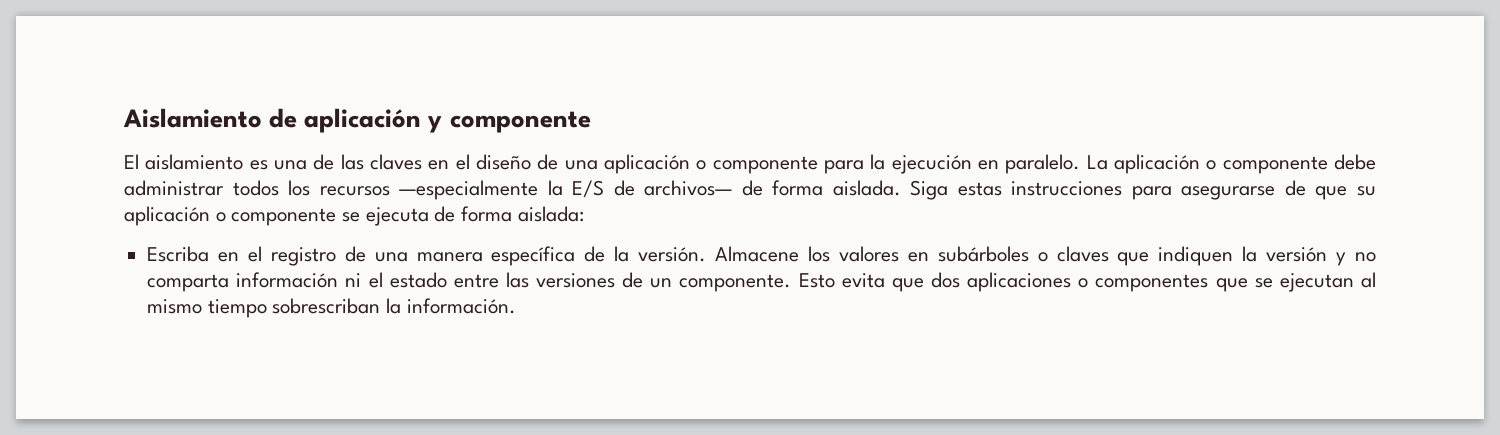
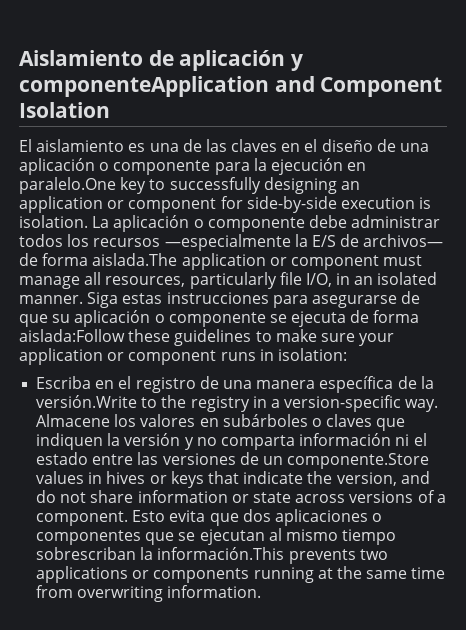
- Aislamiento de aplicación y componente
+ Aislamiento de aplicación y componenteApplication and Component Isolation
- El aislamiento es una de las claves en el diseño de una aplicación o componente para la ejecución en paralelo.
+ El aislamiento es una de las claves en el diseño de una aplicación o componente para la ejecución en paralelo.One key to successfully designing an application or component for side-by-side execution is isolation.
- La aplicación o componente debe administrar todos los recursos —especialmente la E/S de archivos— de forma aislada.
+ La aplicación o componente debe administrar todos los recursos —especialmente la E/S de archivos— de forma aislada.The application or component must manage all resources, particularly file I/O, in an isolated manner.
- Siga estas instrucciones para asegurarse de que su aplicación o componente se ejecuta de forma aislada:
+ Siga estas instrucciones para asegurarse de que su aplicación o componente se ejecuta de forma aislada:Follow these guidelines to make sure your application or component runs in isolation:
- Escriba en el registro de una manera específica de la versión.
+ Escriba en el registro de una manera específica de la versión.Write to the registry in a version-specific way.
- Almacene los valores en subárboles o claves que indiquen la versión y no comparta información ni el estado entre las versiones de un componente.
+ Almacene los valores en subárboles o claves que indiquen la versión y no comparta información ni el estado entre las versiones de un componente.Store values in hives or keys that indicate the version, and do not share information or state across versions of a component.
- Esto evita que dos aplicaciones o componentes que se ejecutan al mismo tiempo sobrescriban la información.
+ Esto evita que dos aplicaciones o componentes que se ejecutan al mismo tiempo sobrescriban la información.This prevents two applications or components running at the same time from overwriting information.

